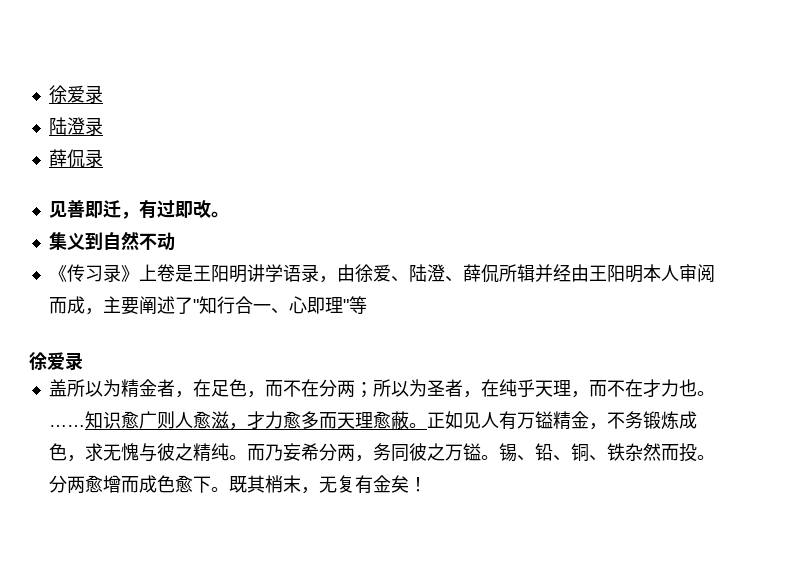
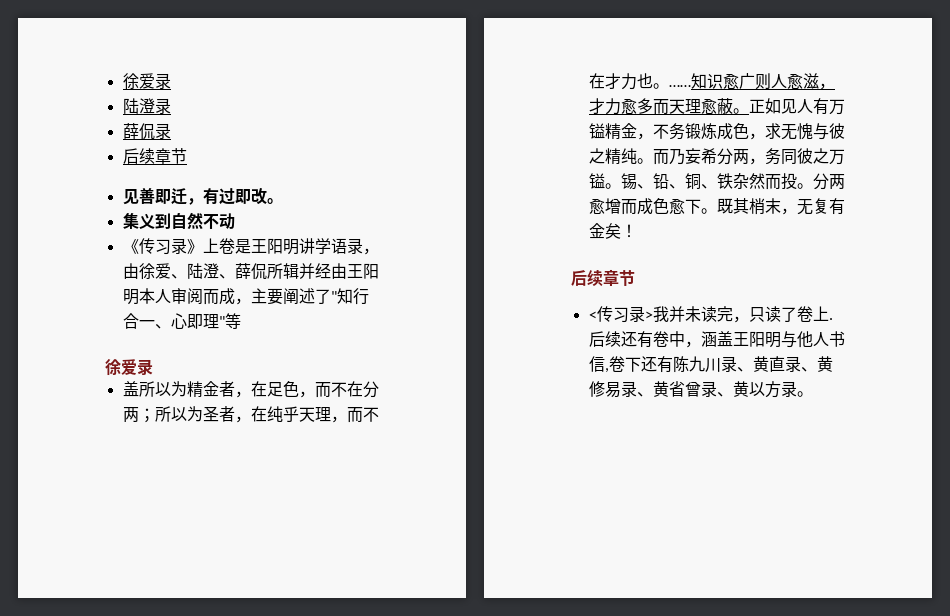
  薛侃录
+ 后续章节
  既其梢末，无复有金矣！
+ 后续章节
+ <传习录>我并未读完，只读了卷上.后续还有卷中，涵盖王阳明与他人书信,卷下还有陈九川录、黄直录、黄修易录、黄省曾录、黄以方录。

